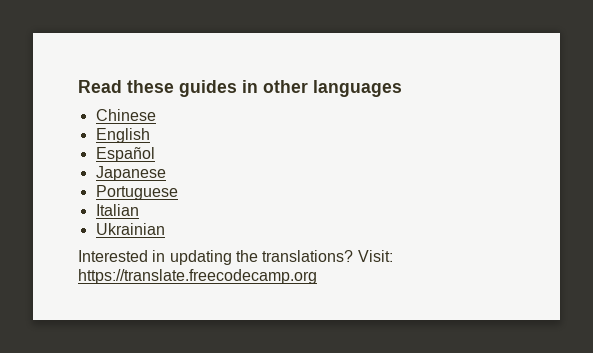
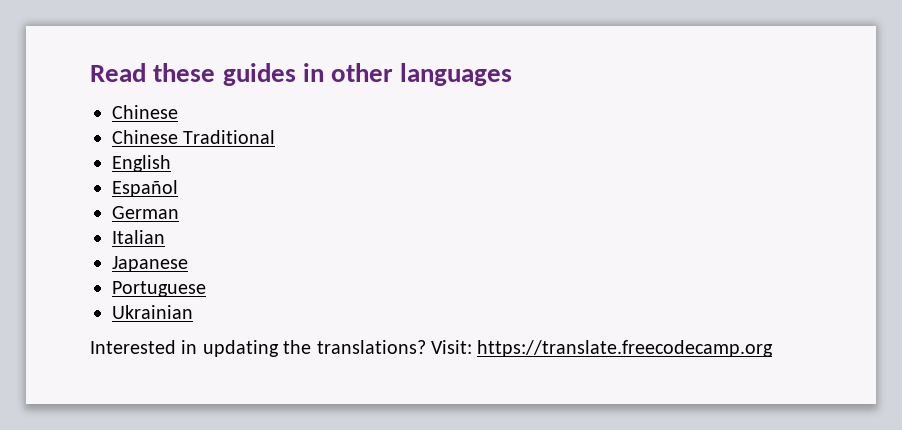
+ Chinese Traditional
+ German
+ Italian
- Italian

